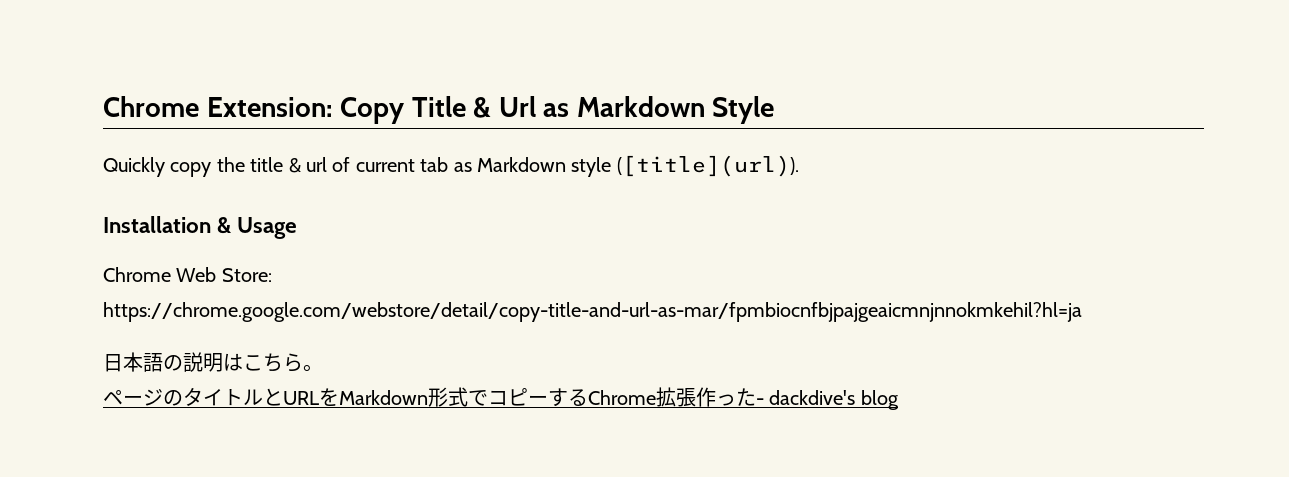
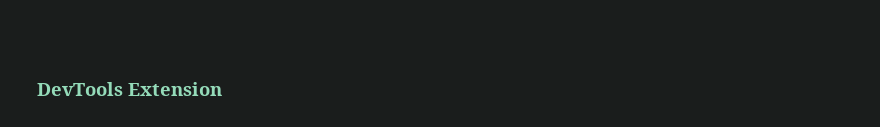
- Chrome Extension: Copy Title & Url as Markdown Style
- Quickly copy the title & url of current tab as Markdown style ([title](url)).
- Installation & Usage
- Chrome Web Store: https://chrome.google.com/webstore/detail/copy-title-and-url-as-mar/fpmbiocnfbjpajgeaicmnjnnokmkehil?hl=ja
- 日本語の説明はこちら。
- ページのタイトルとURLをMarkdown形式でコピーするChrome拡張作った- dackdive's blog
+ DevTools Extension

